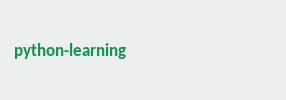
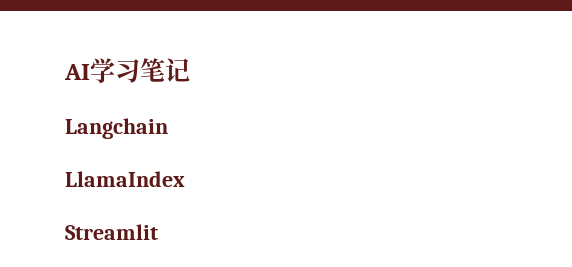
- python-learning
+ AI学习笔记
+ Langchain
+ LlamaIndex
+ Streamlit

